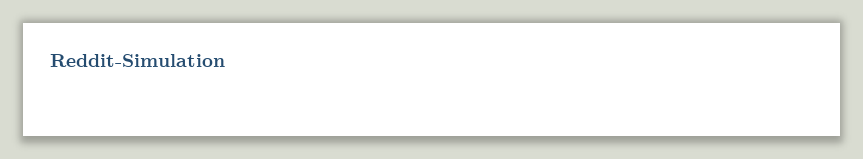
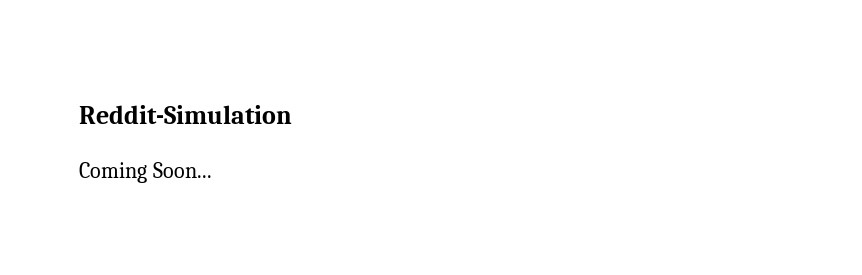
+ Coming Soon...

